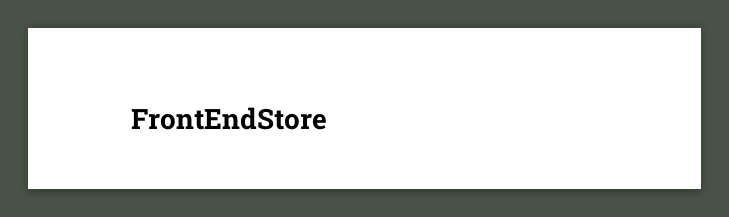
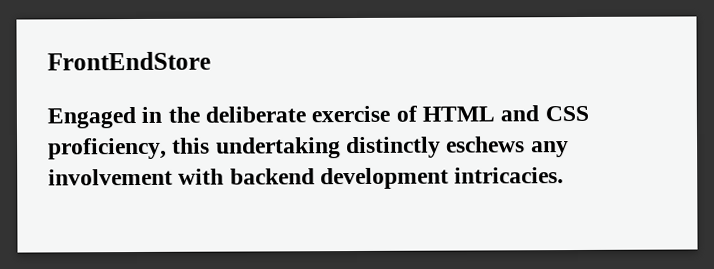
+ Engaged in the deliberate exercise of HTML and CSS proficiency, this undertaking distinctly eschews any involvement with backend development intricacies.

